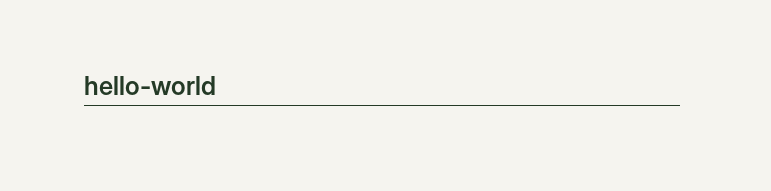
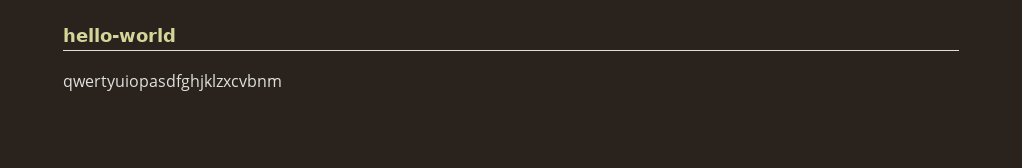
+ qwertyuiopasdfghjklzxcvbnm

